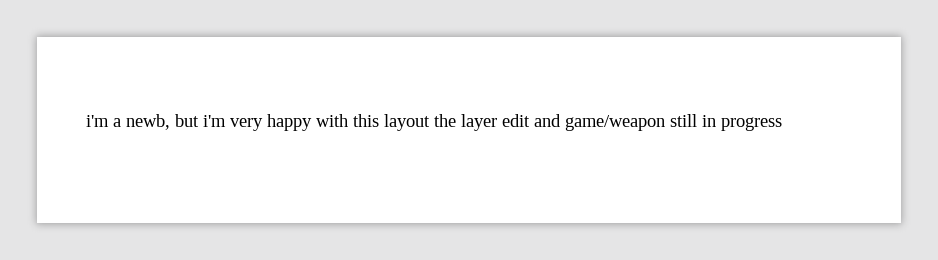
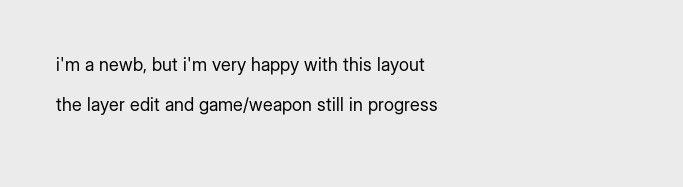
- i'm a newb, but i'm very happy with this layout the layer edit and game/weapon still in progress
+ i'm a newb, but i'm very happy with this layout
+ the layer edit and game/weapon still in progress

